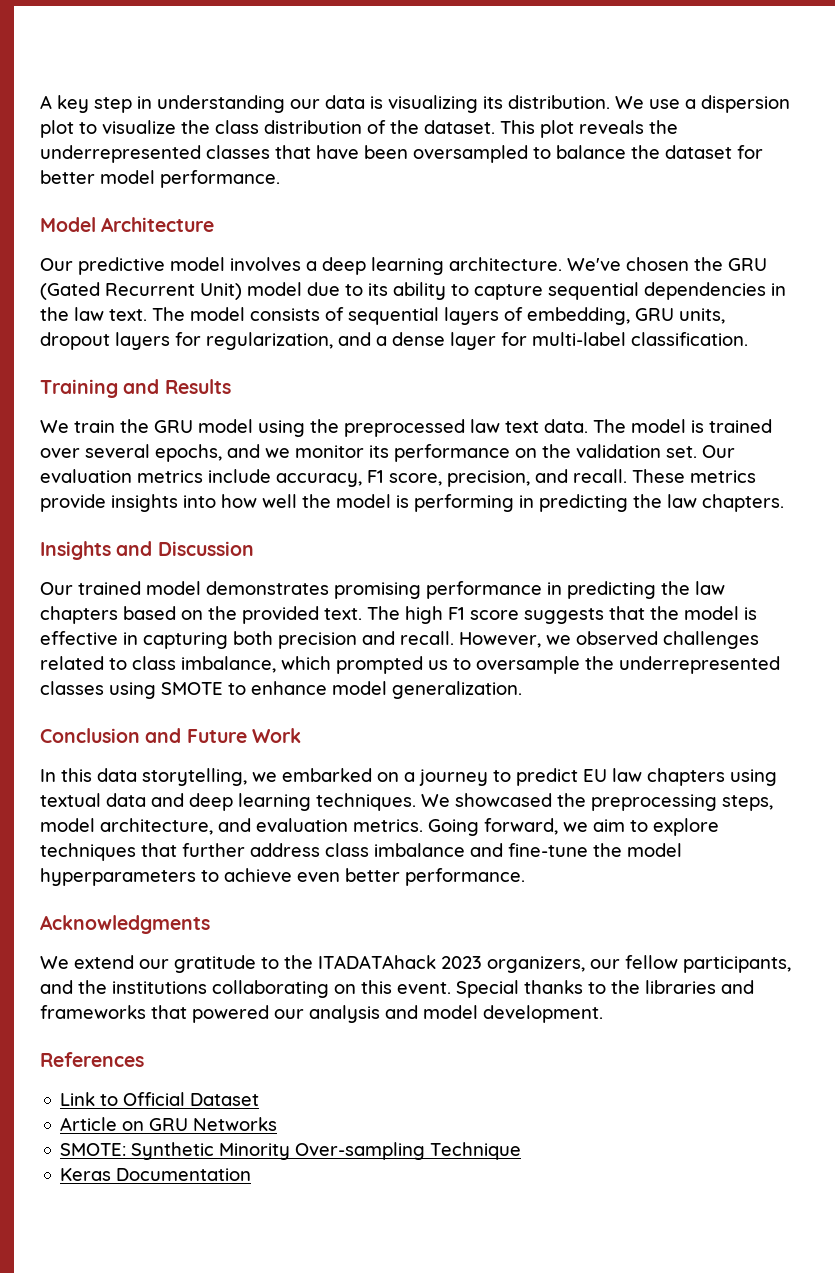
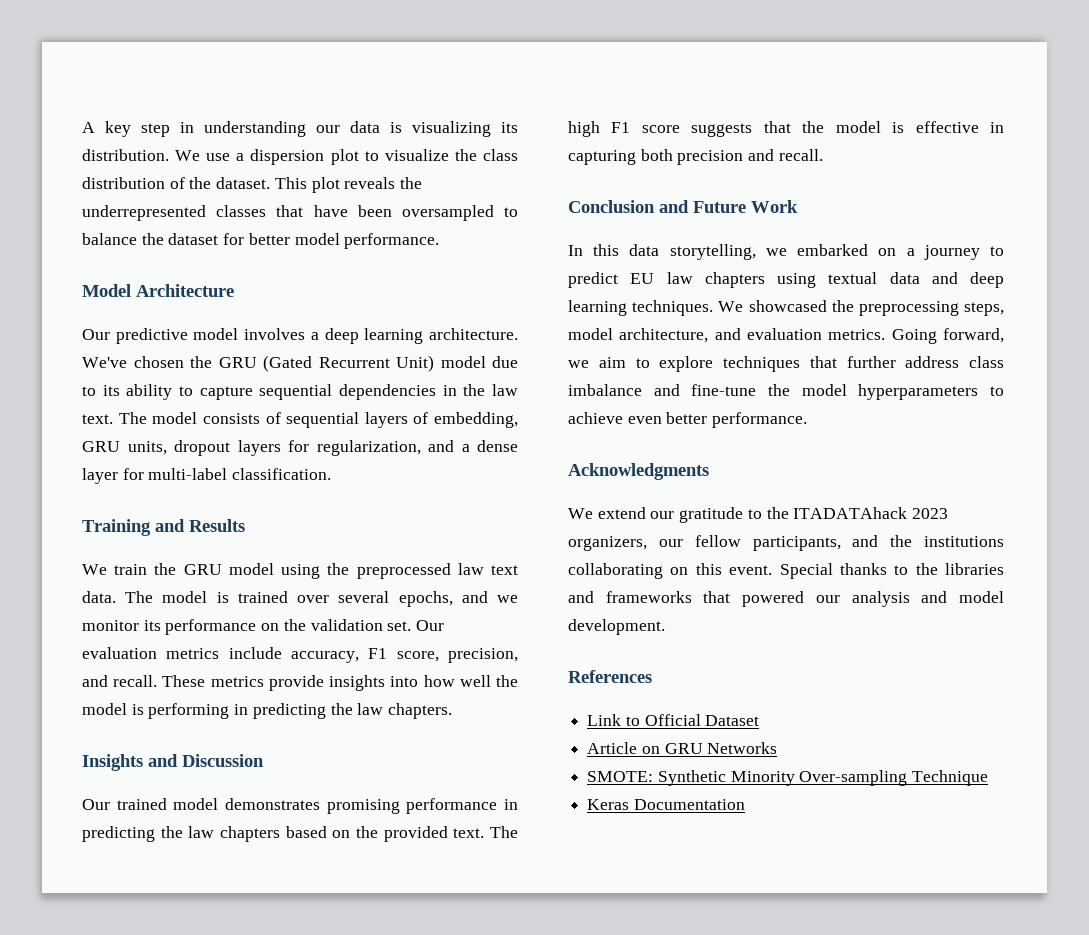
- However, we observed challenges related to class imbalance, which prompted us to oversample the underrepresented classes using SMOTE to enhance model generalization.

